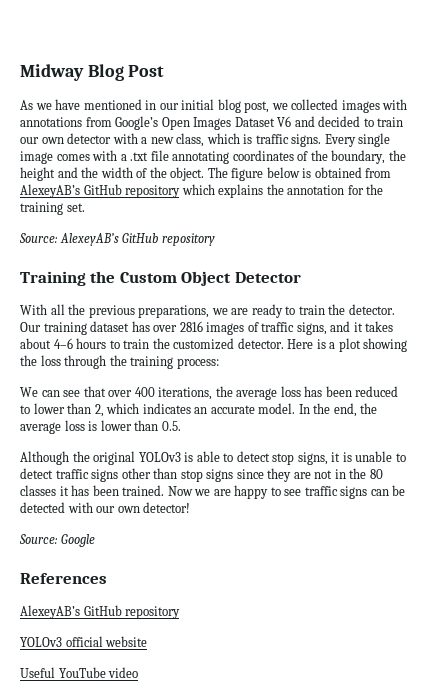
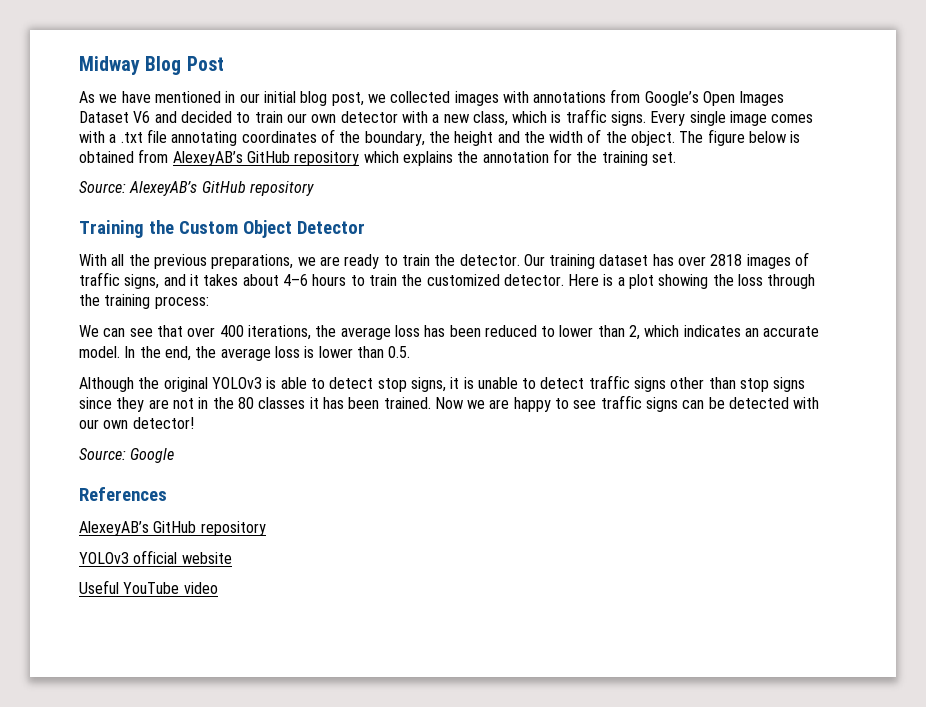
- Our training dataset has over 2816 images of traffic signs, and it takes about 4–6 hours to train the customized detector.
+ Our training dataset has over 2818 images of traffic signs, and it takes about 4–6 hours to train the customized detector.

